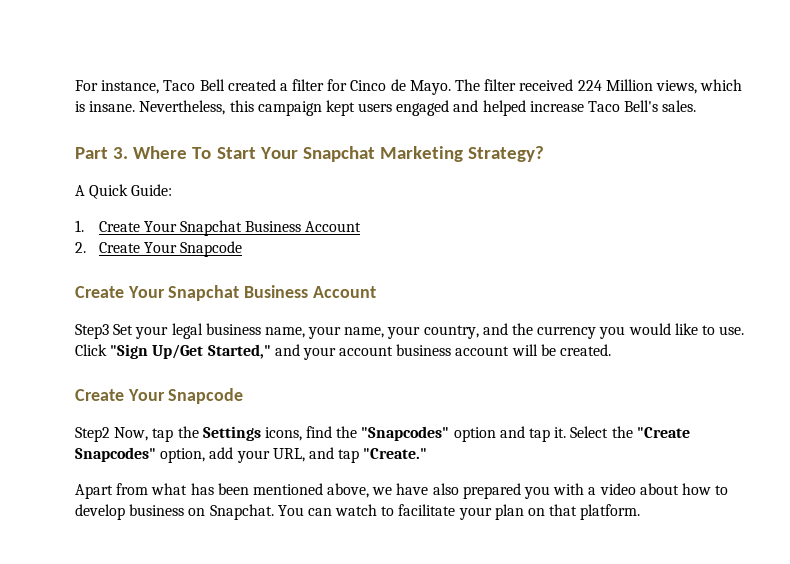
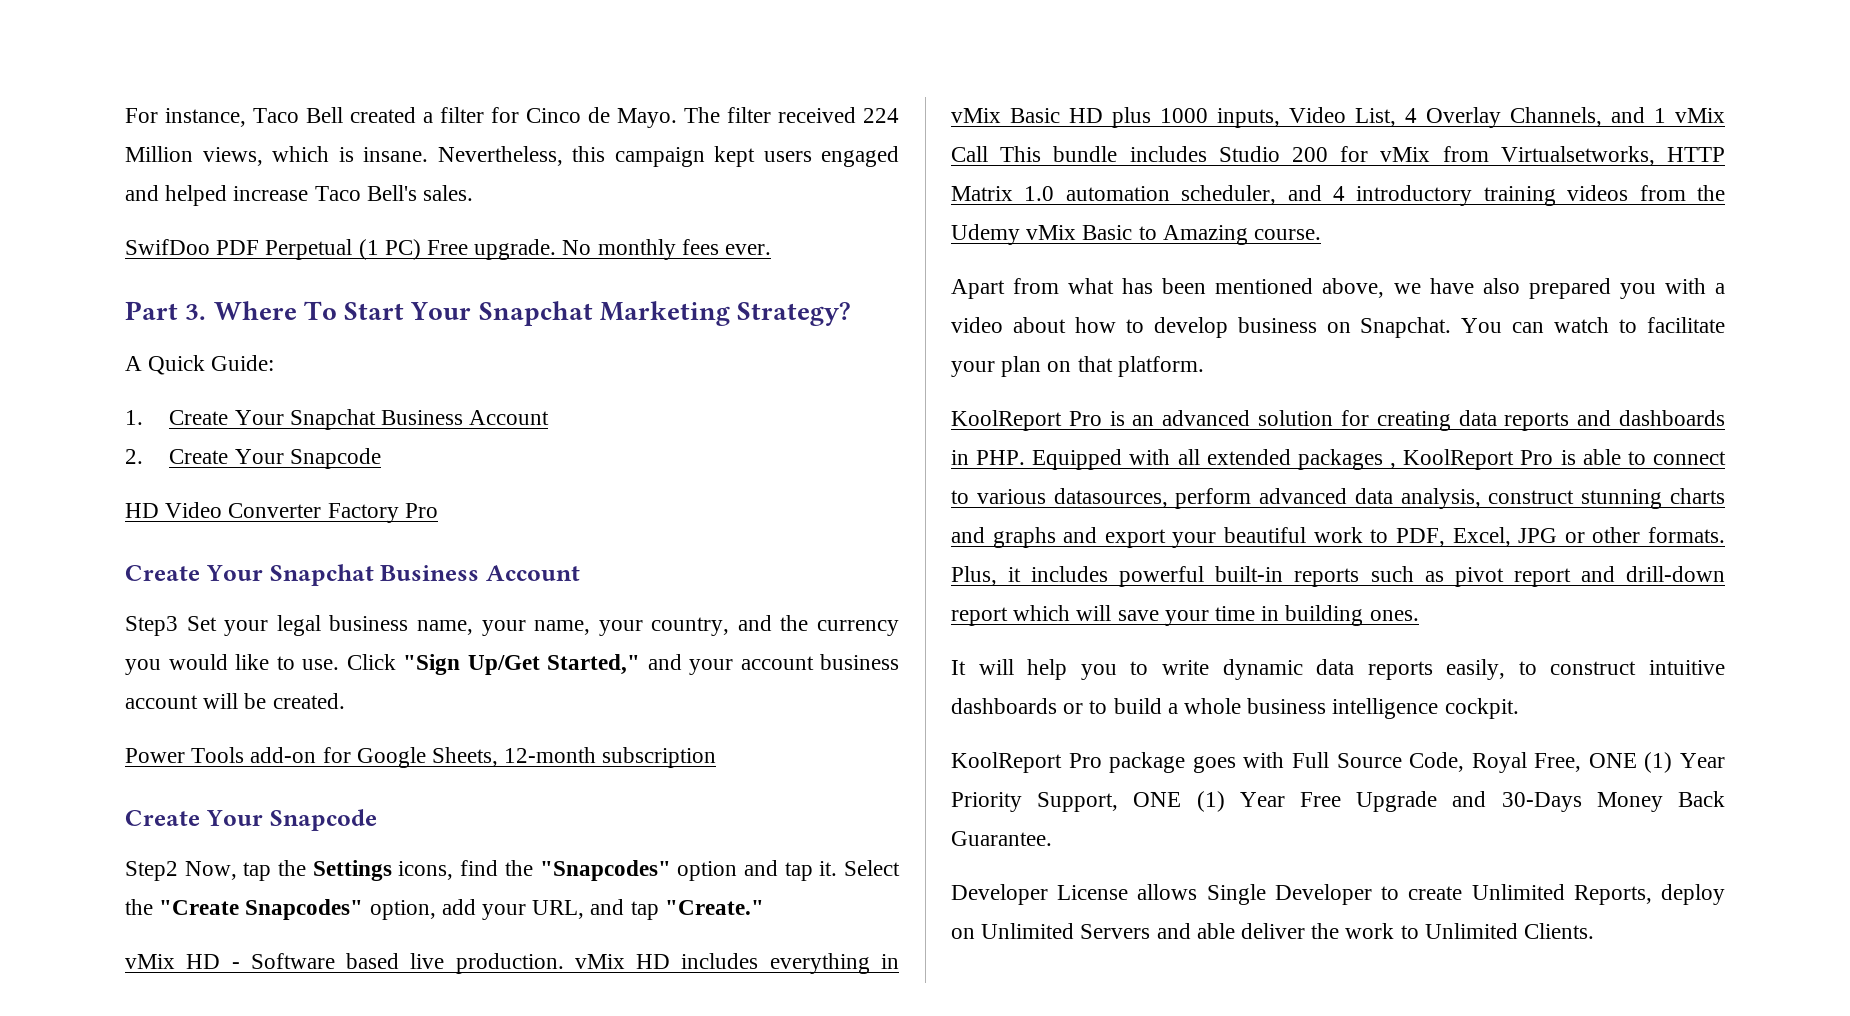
+ SwifDoo PDF Perpetual (1 PC) Free upgrade. No monthly fees ever.
+ HD Video Converter Factory Pro
+ Power Tools add-on for Google Sheets, 12-month subscription
+ vMix HD - Software based live production. vMix HD includes everything in vMix Basic HD plus 1000 inputs, Video List, 4 Overlay Channels, and 1 vMix Call This bundle includes Studio 200 for vMix from Virtualsetworks, HTTP Matrix 1.0 automation scheduler, and 4 introductory training videos from the Udemy vMix Basic to Amazing course.
+ KoolReport Pro is an advanced solution for creating data reports and dashboards in PHP. Equipped with all extended packages , KoolReport Pro is able to connect to various datasources, perform advanced data analysis, construct stunning charts and graphs and export your beautiful work to PDF, Excel, JPG or other formats. Plus, it includes powerful built-in reports such as pivot report and drill-down report which will save your time in building ones.
+ It will help you to write dynamic data reports easily, to construct intuitive dashboards or to build a whole business intelligence cockpit.
+ KoolReport Pro package goes with Full Source Code, Royal Free, ONE (1) Year Priority Support, ONE (1) Year Free Upgrade and 30-Days Money Back Guarantee.
+ Developer License allows Single Developer to create Unlimited Reports, deploy on Unlimited Servers and able deliver the work to Unlimited Clients.

